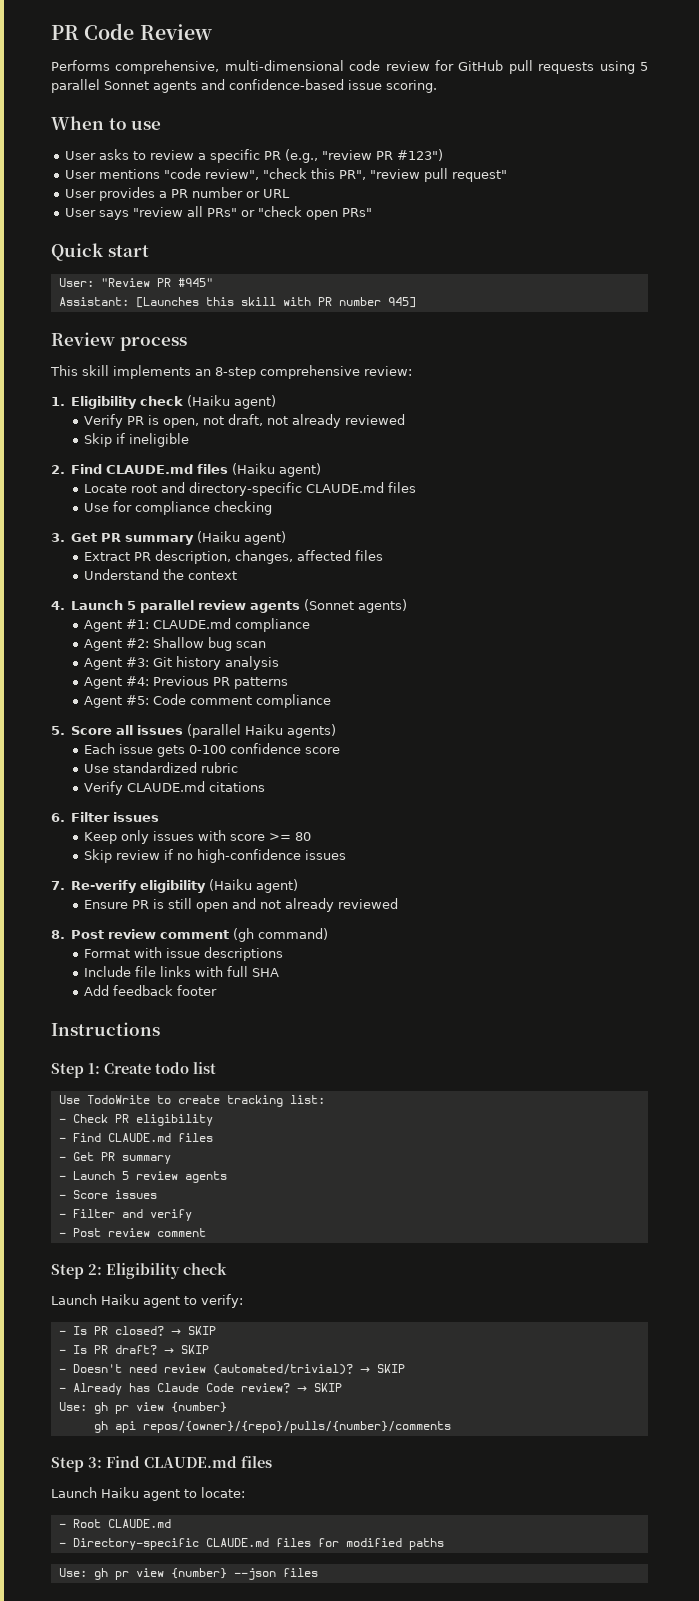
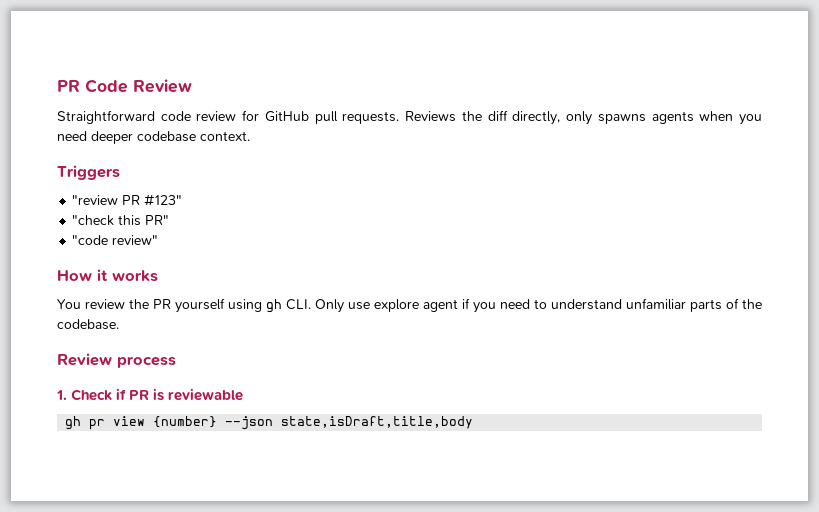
- Performs comprehensive, multi-dimensional code review for GitHub pull requests using 5 parallel Sonnet agents and confidence-based issue scoring.
- When to use
- User asks to review a specific PR (e.g., "review PR #123")
- User mentions "code review", "check this PR", "review pull request"
- User provides a PR number or URL
- User says "review all PRs" or "check open PRs"
- Quick start
- User: "Review PR #945"
- Assistant: [Launches this skill with PR number 945]
+ Straightforward code review for GitHub pull requests. Reviews the diff directly, only spawns agents when you need deeper codebase context.
+ Triggers
+ "review PR #123"
+ "check this PR"
+ "code review"
+ How it works
+ You review the PR yourself using gh CLI. Only use explore agent if you need to understand unfamiliar parts of the codebase.
  Review process
- This skill implements an 8-step comprehensive review:
- 1. Eligibility check (Haiku agent)
- Verify PR is open, not draft, not already reviewed
- Skip if ineligible
- 2. Find CLAUDE.md files (Haiku agent)
- Locate root and directory-specific CLAUDE.md files
- Use for compliance checking
- 3. Get PR summary (Haiku agent)
- Extract PR description, changes, affected files
- Understand the context
- 4. Launch 5 parallel review agents (Sonnet agents)
- Agent #1: CLAUDE.md compliance
- Agent #2: Shallow bug scan
- Agent #3: Git history analysis
- Agent #4: Previous PR patterns
- Agent #5: Code comment compliance
- 5. Score all issues (parallel Haiku agents)
- Each issue gets 0-100 confidence score
- Use standardized rubric
- Verify CLAUDE.md citations
- 6. Filter issues
- Keep only issues with score >= 80
- Skip review if no high-confidence issues
- 7. Re-verify eligibility (Haiku agent)
- Ensure PR is still open and not already reviewed
- 8. Post review comment (gh command)
- Format with issue descriptions
- Include file links with full SHA
- Add feedback footer
- Instructions
- Step 1: Create todo list
- Use TodoWrite to create tracking list:
- - Check PR eligibility
- - Find CLAUDE.md files
- - Get PR summary
- - Launch 5 review agents
- - Score issues
- - Filter and verify
- - Post review comment
- Step 2: Eligibility check
- Launch Haiku agent to verify:
- - Is PR closed? → SKIP
- - Is PR draft? → SKIP
- - Doesn't need review (automated/trivial)? → SKIP
- - Already has Claude Code review? → SKIP
- Use: gh pr view {number}
- gh api repos/{owner}/{repo}/pulls/{number}/comments
- Step 3: Find CLAUDE.md files
- Launch Haiku agent to locate:
- - Root CLAUDE.md
- - Directory-specific CLAUDE.md files for modified paths
- Use: gh pr view {number} --json files
+ 1. Check if PR is reviewable
+ gh pr view {number} --json state,isDraft,title,body

